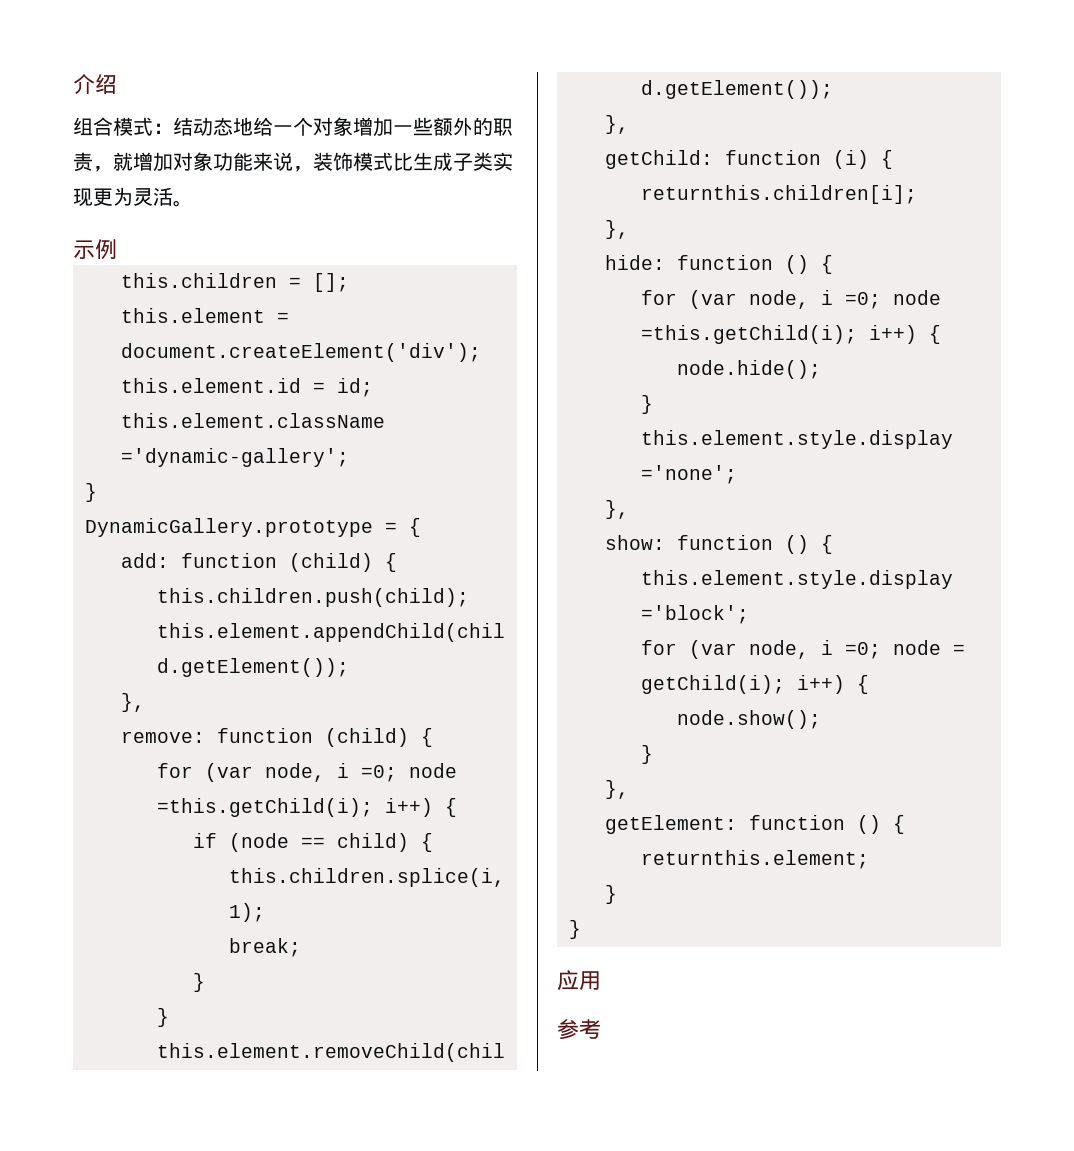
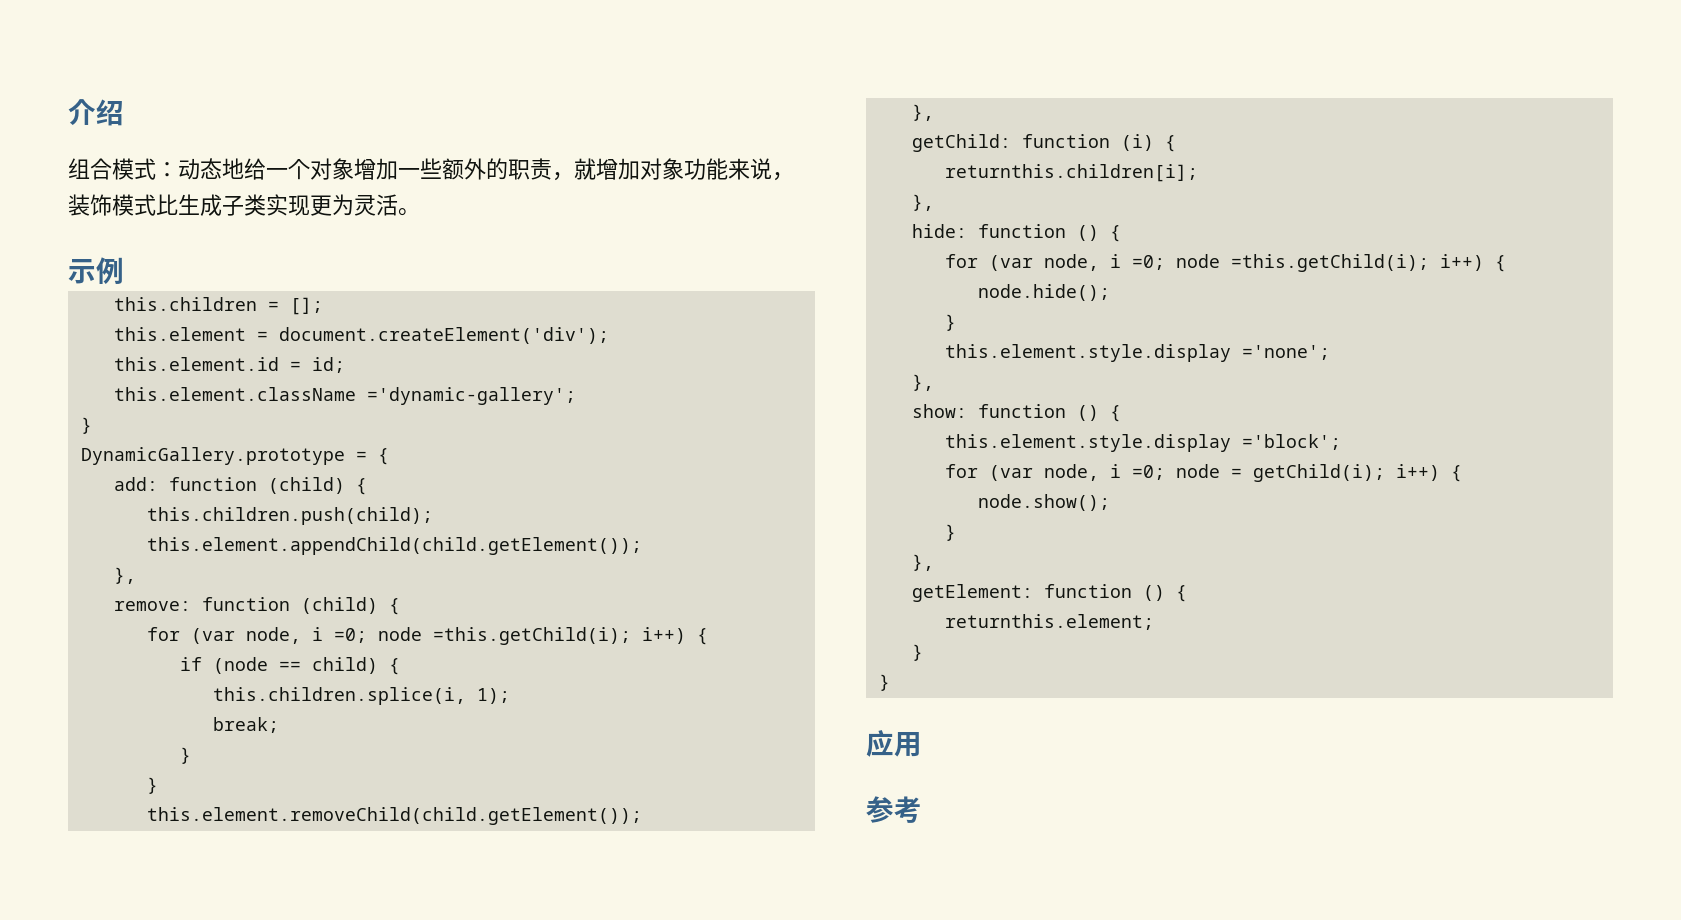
- 组合模式：结动态地给一个对象增加一些额外的职责，就增加对象功能来说，装饰模式比生成子类实现更为灵活。
+ 组合模式：动态地给一个对象增加一些额外的职责，就增加对象功能来说，装饰模式比生成子类实现更为灵活。

